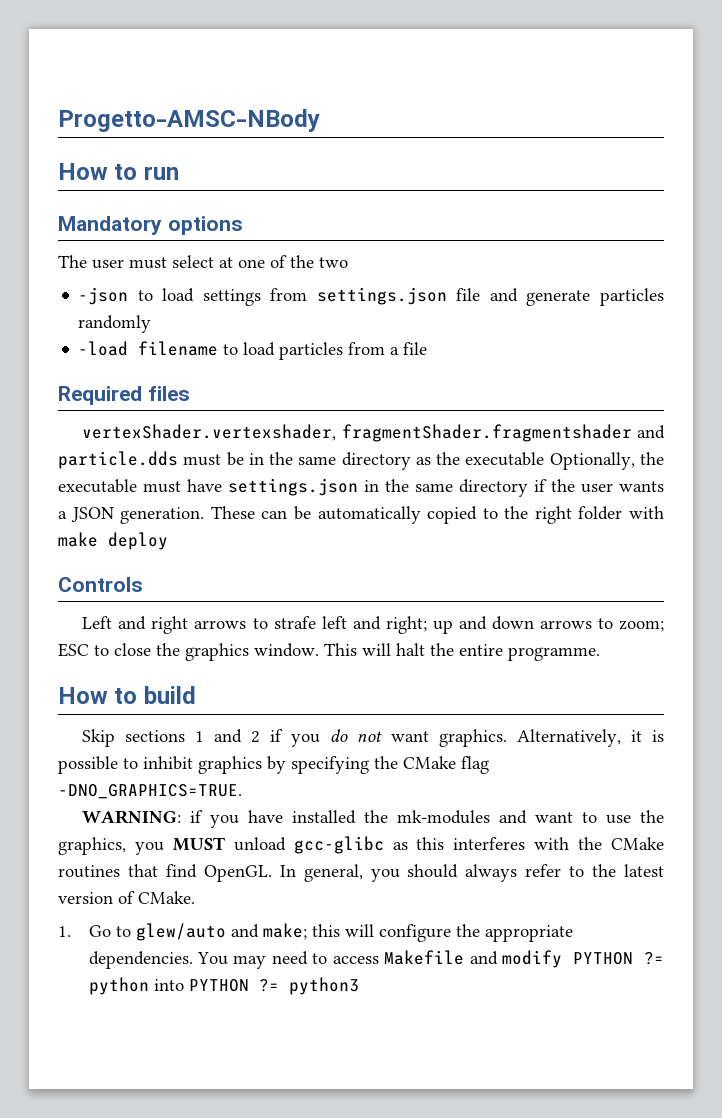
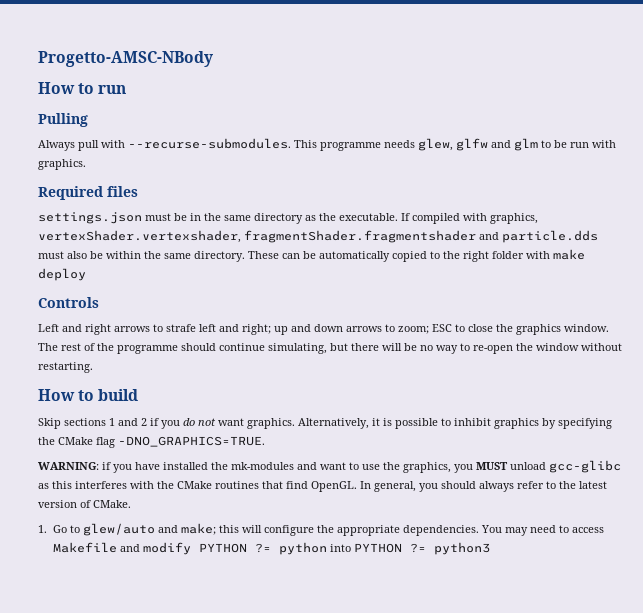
- Mandatory options
- The user must select at one of the two
- -json to load settings from settings.json file and generate particles randomly
- -load filename to load particles from a file
+ Pulling
+ Always pull with --recurse-submodules. This programme needs glew, glfw and glm to be run with graphics.
  Required files
- vertexShader.vertexshader, fragmentShader.fragmentshader and particle.dds must be in the same directory as the executable Optionally, the executable must have settings.json in the same directory if the user wants a JSON generation.
+ settings.json must be in the same directory as the executable. If compiled with graphics, vertexShader.vertexshader, fragmentShader.fragmentshader and particle.dds must also be within the same directory.
- This will halt the entire programme.
+ The rest of the programme should continue simulating, but there will be no way to re-open the window without restarting.

